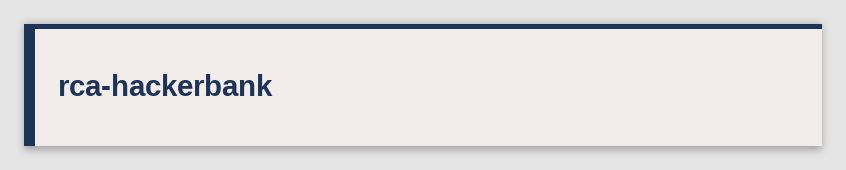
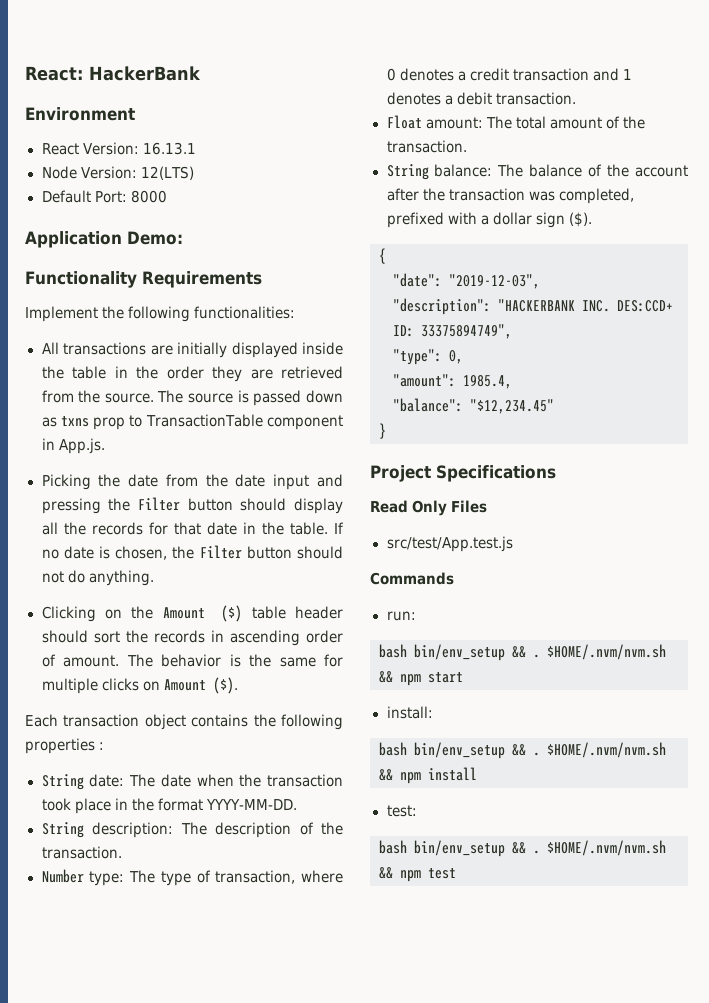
- rca-hackerbank
+ React: HackerBank
+ Environment
+ React Version: 16.13.1
+ Node Version: 12(LTS)
+ Default Port: 8000
+ Application Demo:
+ Functionality Requirements
+ Implement the following functionalities:
+ All transactions are initially displayed inside the table in the order they are retrieved from the source. The source is passed down as txns prop to TransactionTable component in App.js.
+ Picking the date from the date input and pressing the Filter button should display all the records for that date in the table. If no date is chosen, the Filter button should not do anything.
+ Clicking on the Amount ($) table header should sort the records in ascending order of amount. The behavior is the same for multiple clicks on Amount ($).
+ Each transaction object contains the following properties :
+ String date: The date when the transaction took place in the format YYYY-MM-DD.
+ String description: The description of the transaction.
+ Number type: The type of transaction, where 0 denotes a credit transaction and 1 denotes a debit transaction.
+ Float amount: The total amount of the transaction.
+ String balance: The balance of the account after the transaction was completed, prefixed with a dollar sign ($).
+ {
+ "date": "2019-12-03",
+ "description": "HACKERBANK INC. DES:CCD+ ID: 33375894749",
+ "type": 0,
+ "amount": 1985.4,
+ "balance": "$12,234.45"
+ }
+ Project Specifications
+ Read Only Files
+ src/test/App.test.js
+ Commands
+ run:
+ bash bin/env_setup && . $HOME/.nvm/nvm.sh && npm start
+ install:
+ bash bin/env_setup && . $HOME/.nvm/nvm.sh && npm install
+ test:
+ bash bin/env_setup && . $HOME/.nvm/nvm.sh && npm test

